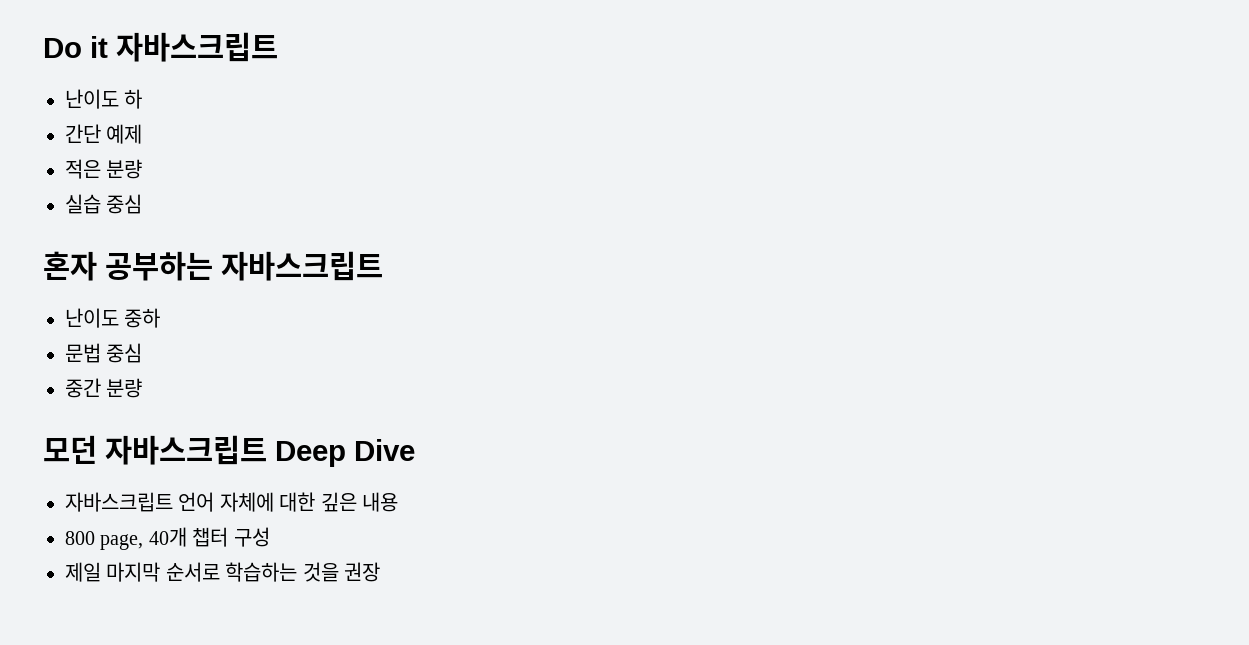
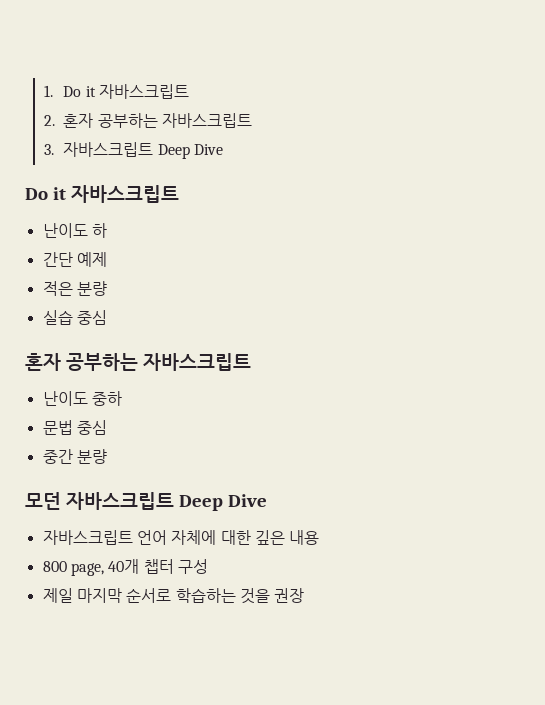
+ 1. Do it 자바스크립트
+ 2. 혼자 공부하는 자바스크립트
+ 3. 자바스크립트 Deep Dive

